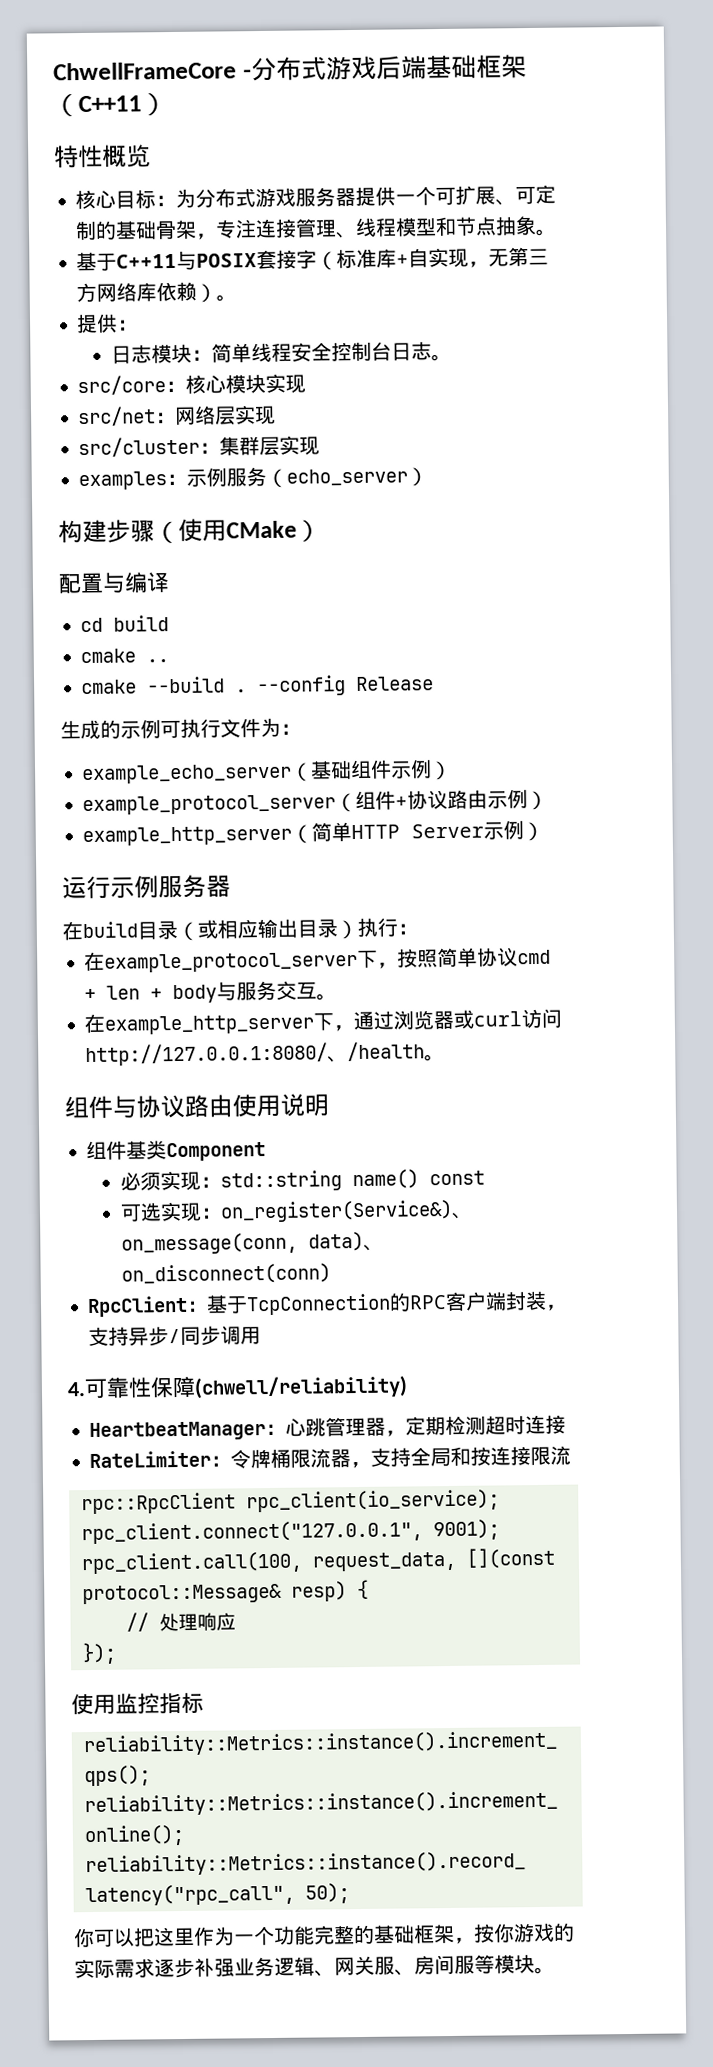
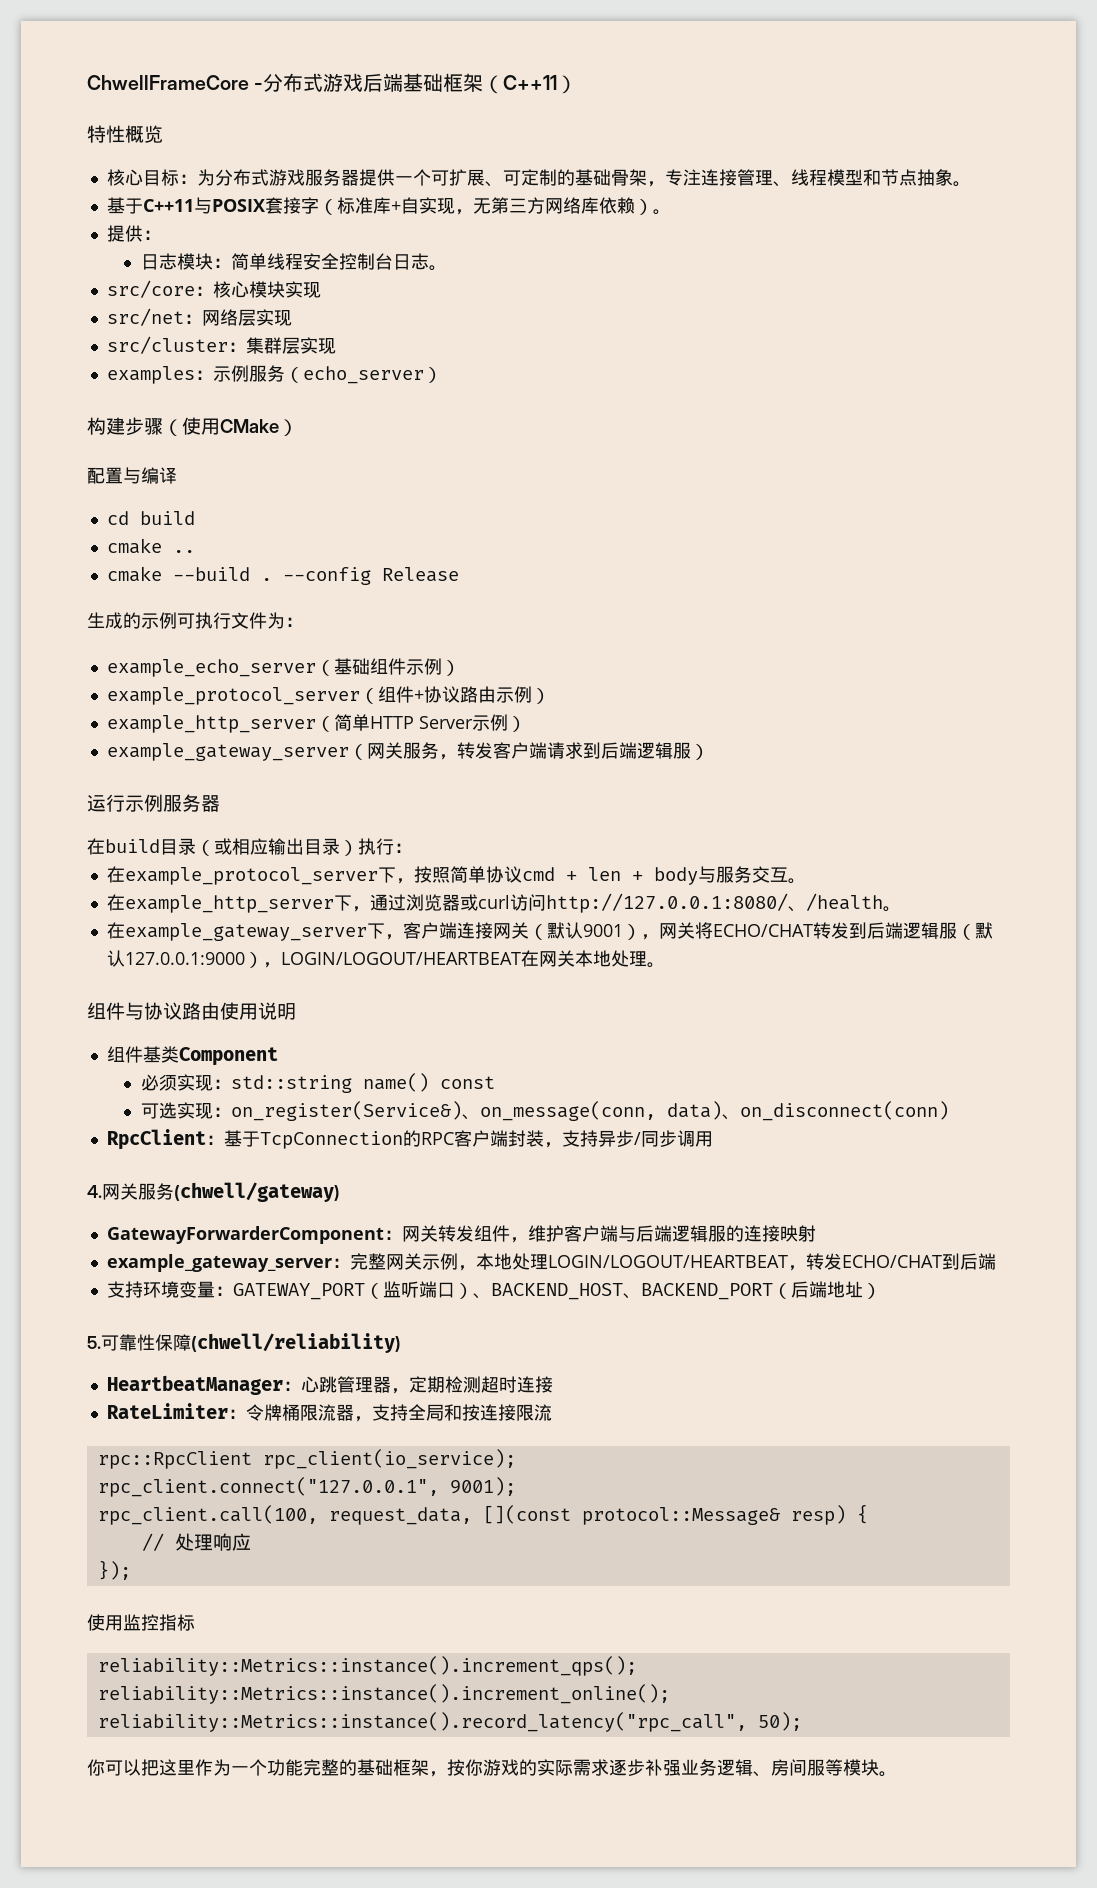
+ example_gateway_server（网关服务，转发客户端请求到后端逻辑服）
+ 在example_gateway_server下，客户端连接网关（默认9001），网关将ECHO/CHAT转发到后端逻辑服（默认127.0.0.1:9000），LOGIN/LOGOUT/HEARTBEAT在网关本地处理。
- 4.可靠性保障(chwell/reliability)
+ 4.网关服务(chwell/gateway)
+ GatewayForwarderComponent：网关转发组件，维护客户端与后端逻辑服的连接映射
+ example_gateway_server：完整网关示例，本地处理LOGIN/LOGOUT/HEARTBEAT，转发ECHO/CHAT到后端
+ 支持环境变量：GATEWAY_PORT（监听端口）、BACKEND_HOST、BACKEND_PORT（后端地址）
+ 5.可靠性保障(chwell/reliability)
- 你可以把这里作为一个功能完整的基础框架，按你游戏的实际需求逐步补强业务逻辑、网关服、房间服等模块。
+ 你可以把这里作为一个功能完整的基础框架，按你游戏的实际需求逐步补强业务逻辑、房间服等模块。

